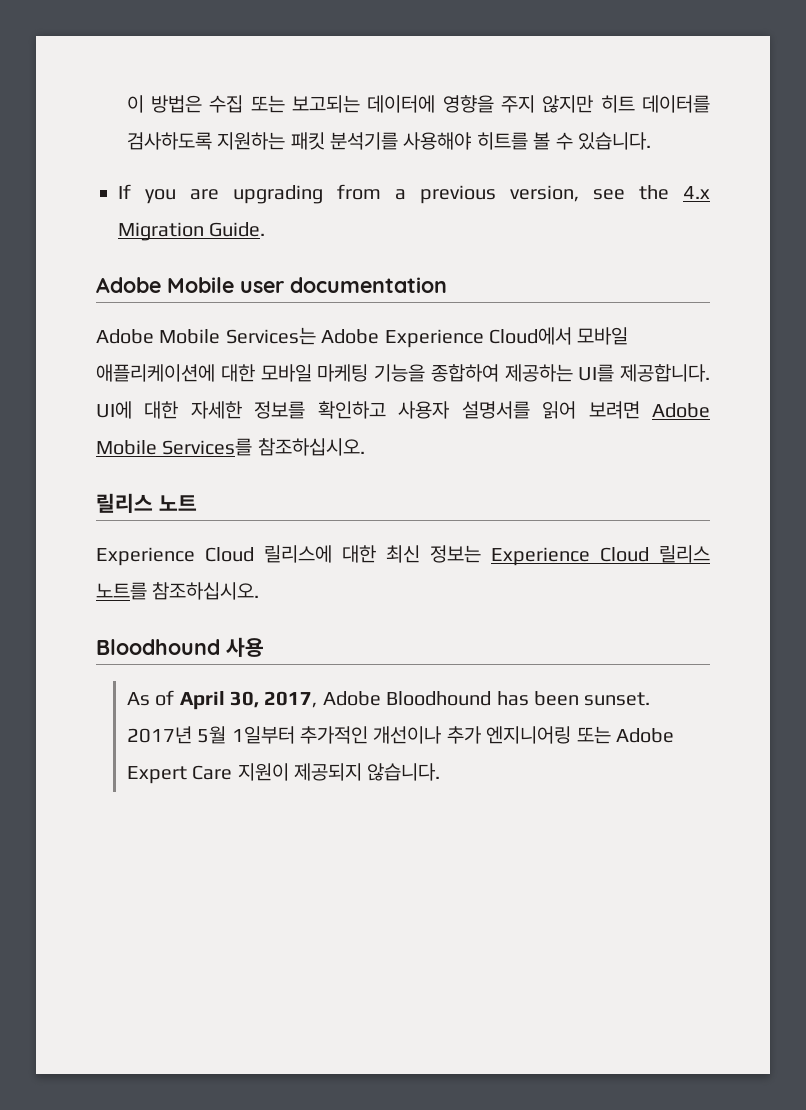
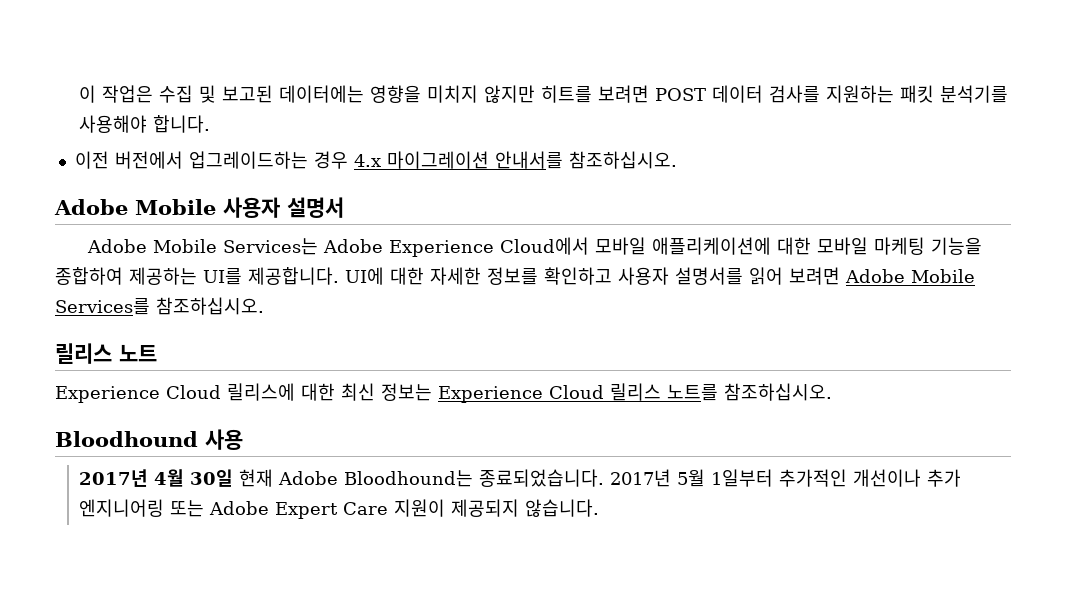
- 이 방법은 수집 또는 보고되는 데이터에 영향을 주지 않지만 히트 데이터를 검사하도록 지원하는 패킷 분석기를 사용해야 히트를 볼 수 있습니다.
- If you are upgrading from a previous version, see the 4.x Migration Guide.
- Adobe Mobile user documentation
+ 이 작업은 수집 및 보고된 데이터에는 영향을 미치지 않지만 히트를 보려면 POST 데이터 검사를 지원하는 패킷 분석기를 사용해야 합니다.
+ 이전 버전에서 업그레이드하는 경우 4.x 마이그레이션 안내서를 참조하십시오.
+ Adobe Mobile 사용자 설명서
- As of April 30, 2017, Adobe Bloodhound has been sunset.
+ 2017년 4월 30일 현재 Adobe Bloodhound는 종료되었습니다.

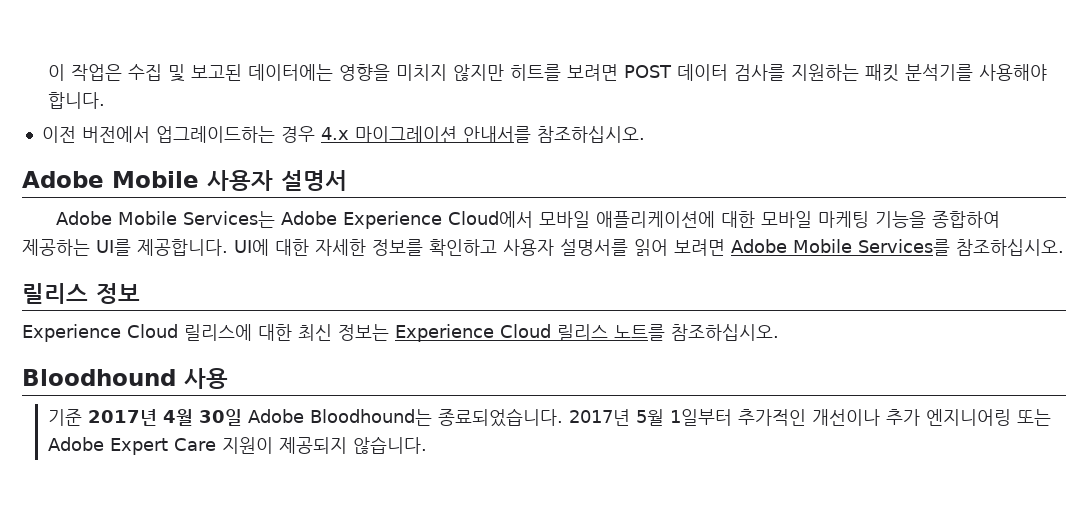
- 릴리스 노트
+ 릴리스 정보
- 2017년 4월 30일 현재 Adobe Bloodhound는 종료되었습니다.
+ 기준 2017년 4월 30일 Adobe Bloodhound는 종료되었습니다.

